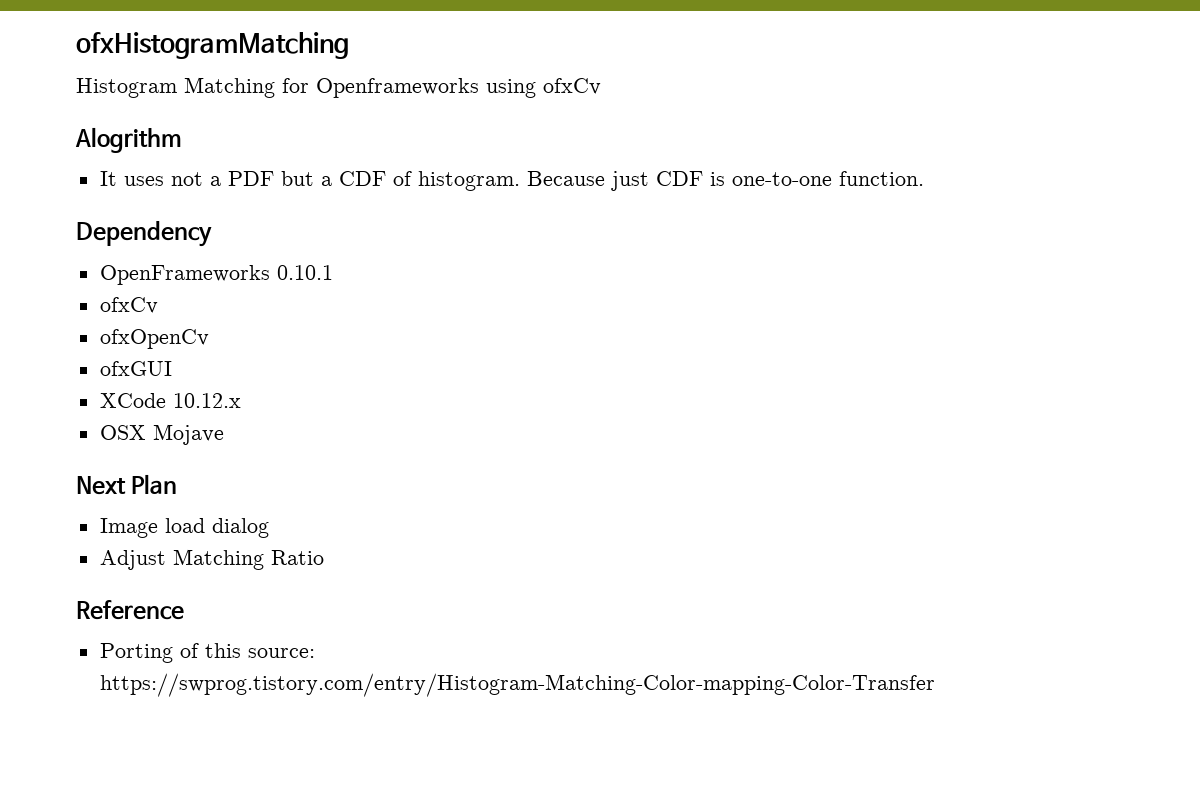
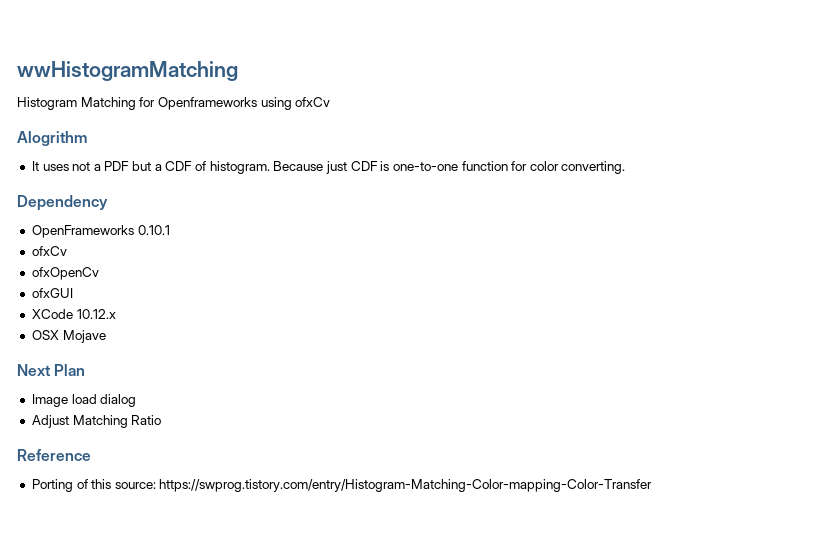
- ofxHistogramMatching
+ wwHistogramMatching
- Because just CDF is one-to-one function.
+ Because just CDF is one-to-one function for color converting.

